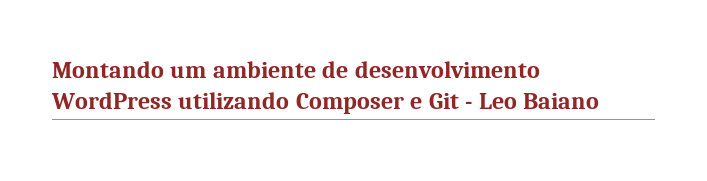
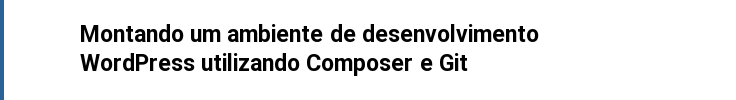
- Montando um ambiente de desenvolvimento WordPress utilizando Composer e Git - Leo Baiano
+ Montando um ambiente de desenvolvimento WordPress utilizando Composer e Git

